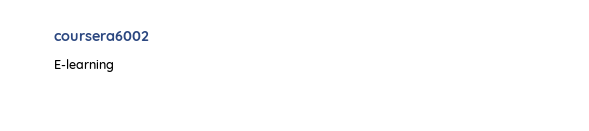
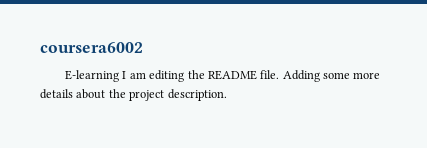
- E-learning
+ E-learning I am editing the README file. Adding some more details about the project description.

